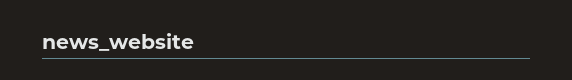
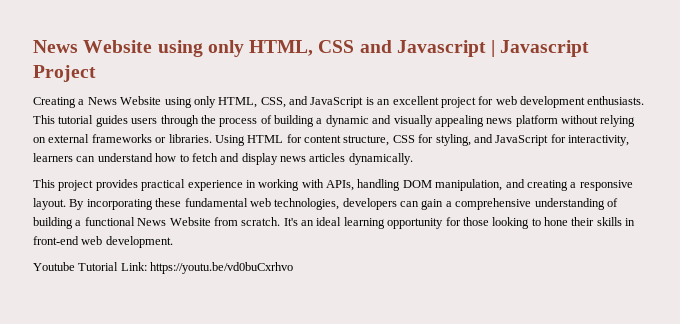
- news_website
+ News Website using only HTML, CSS and Javascript | Javascript Project
+ Creating a News Website using only HTML, CSS, and JavaScript is an excellent project for web development enthusiasts. This tutorial guides users through the process of building a dynamic and visually appealing news platform without relying on external frameworks or libraries. Using HTML for content structure, CSS for styling, and JavaScript for interactivity, learners can understand how to fetch and display news articles dynamically.
+ This project provides practical experience in working with APIs, handling DOM manipulation, and creating a responsive layout. By incorporating these fundamental web technologies, developers can gain a comprehensive understanding of building a functional News Website from scratch. It's an ideal learning opportunity for those looking to hone their skills in front-end web development.
+ Youtube Tutorial Link: https://youtu.be/vd0buCxrhvo

